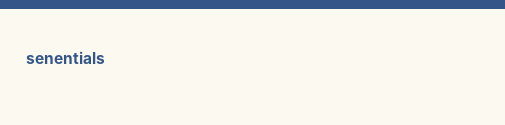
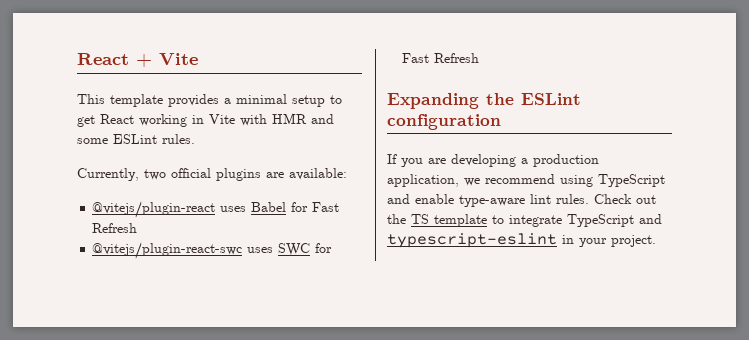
- senentials
+ React + Vite
+ This template provides a minimal setup to get React working in Vite with HMR and some ESLint rules.
+ Currently, two official plugins are available:
+ @vitejs/plugin-react uses Babel for Fast Refresh
+ @vitejs/plugin-react-swc uses SWC for Fast Refresh
+ Expanding the ESLint configuration
+ If you are developing a production application, we recommend using TypeScript and enable type-aware lint rules. Check out the TS template to integrate TypeScript and typescript-eslint in your project.

